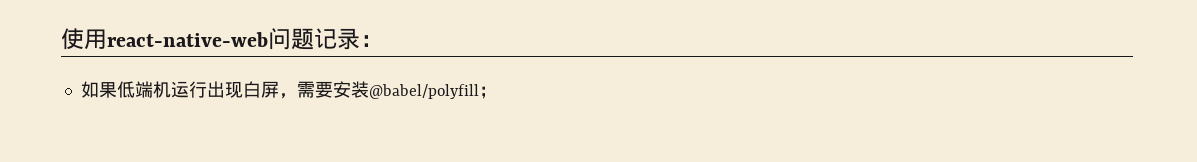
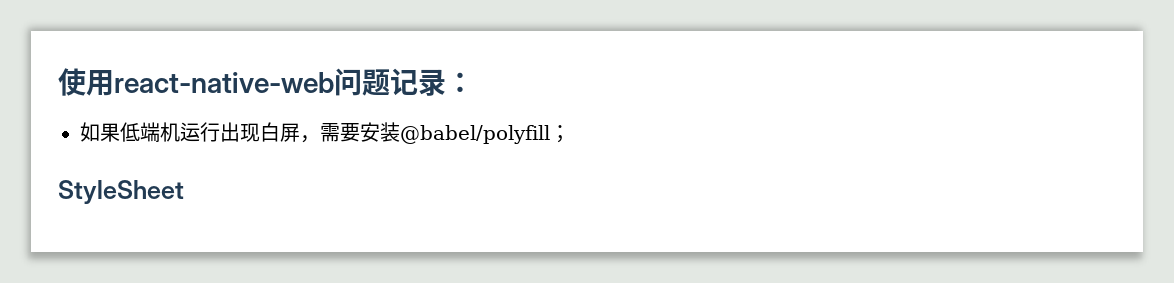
+ StyleSheet

